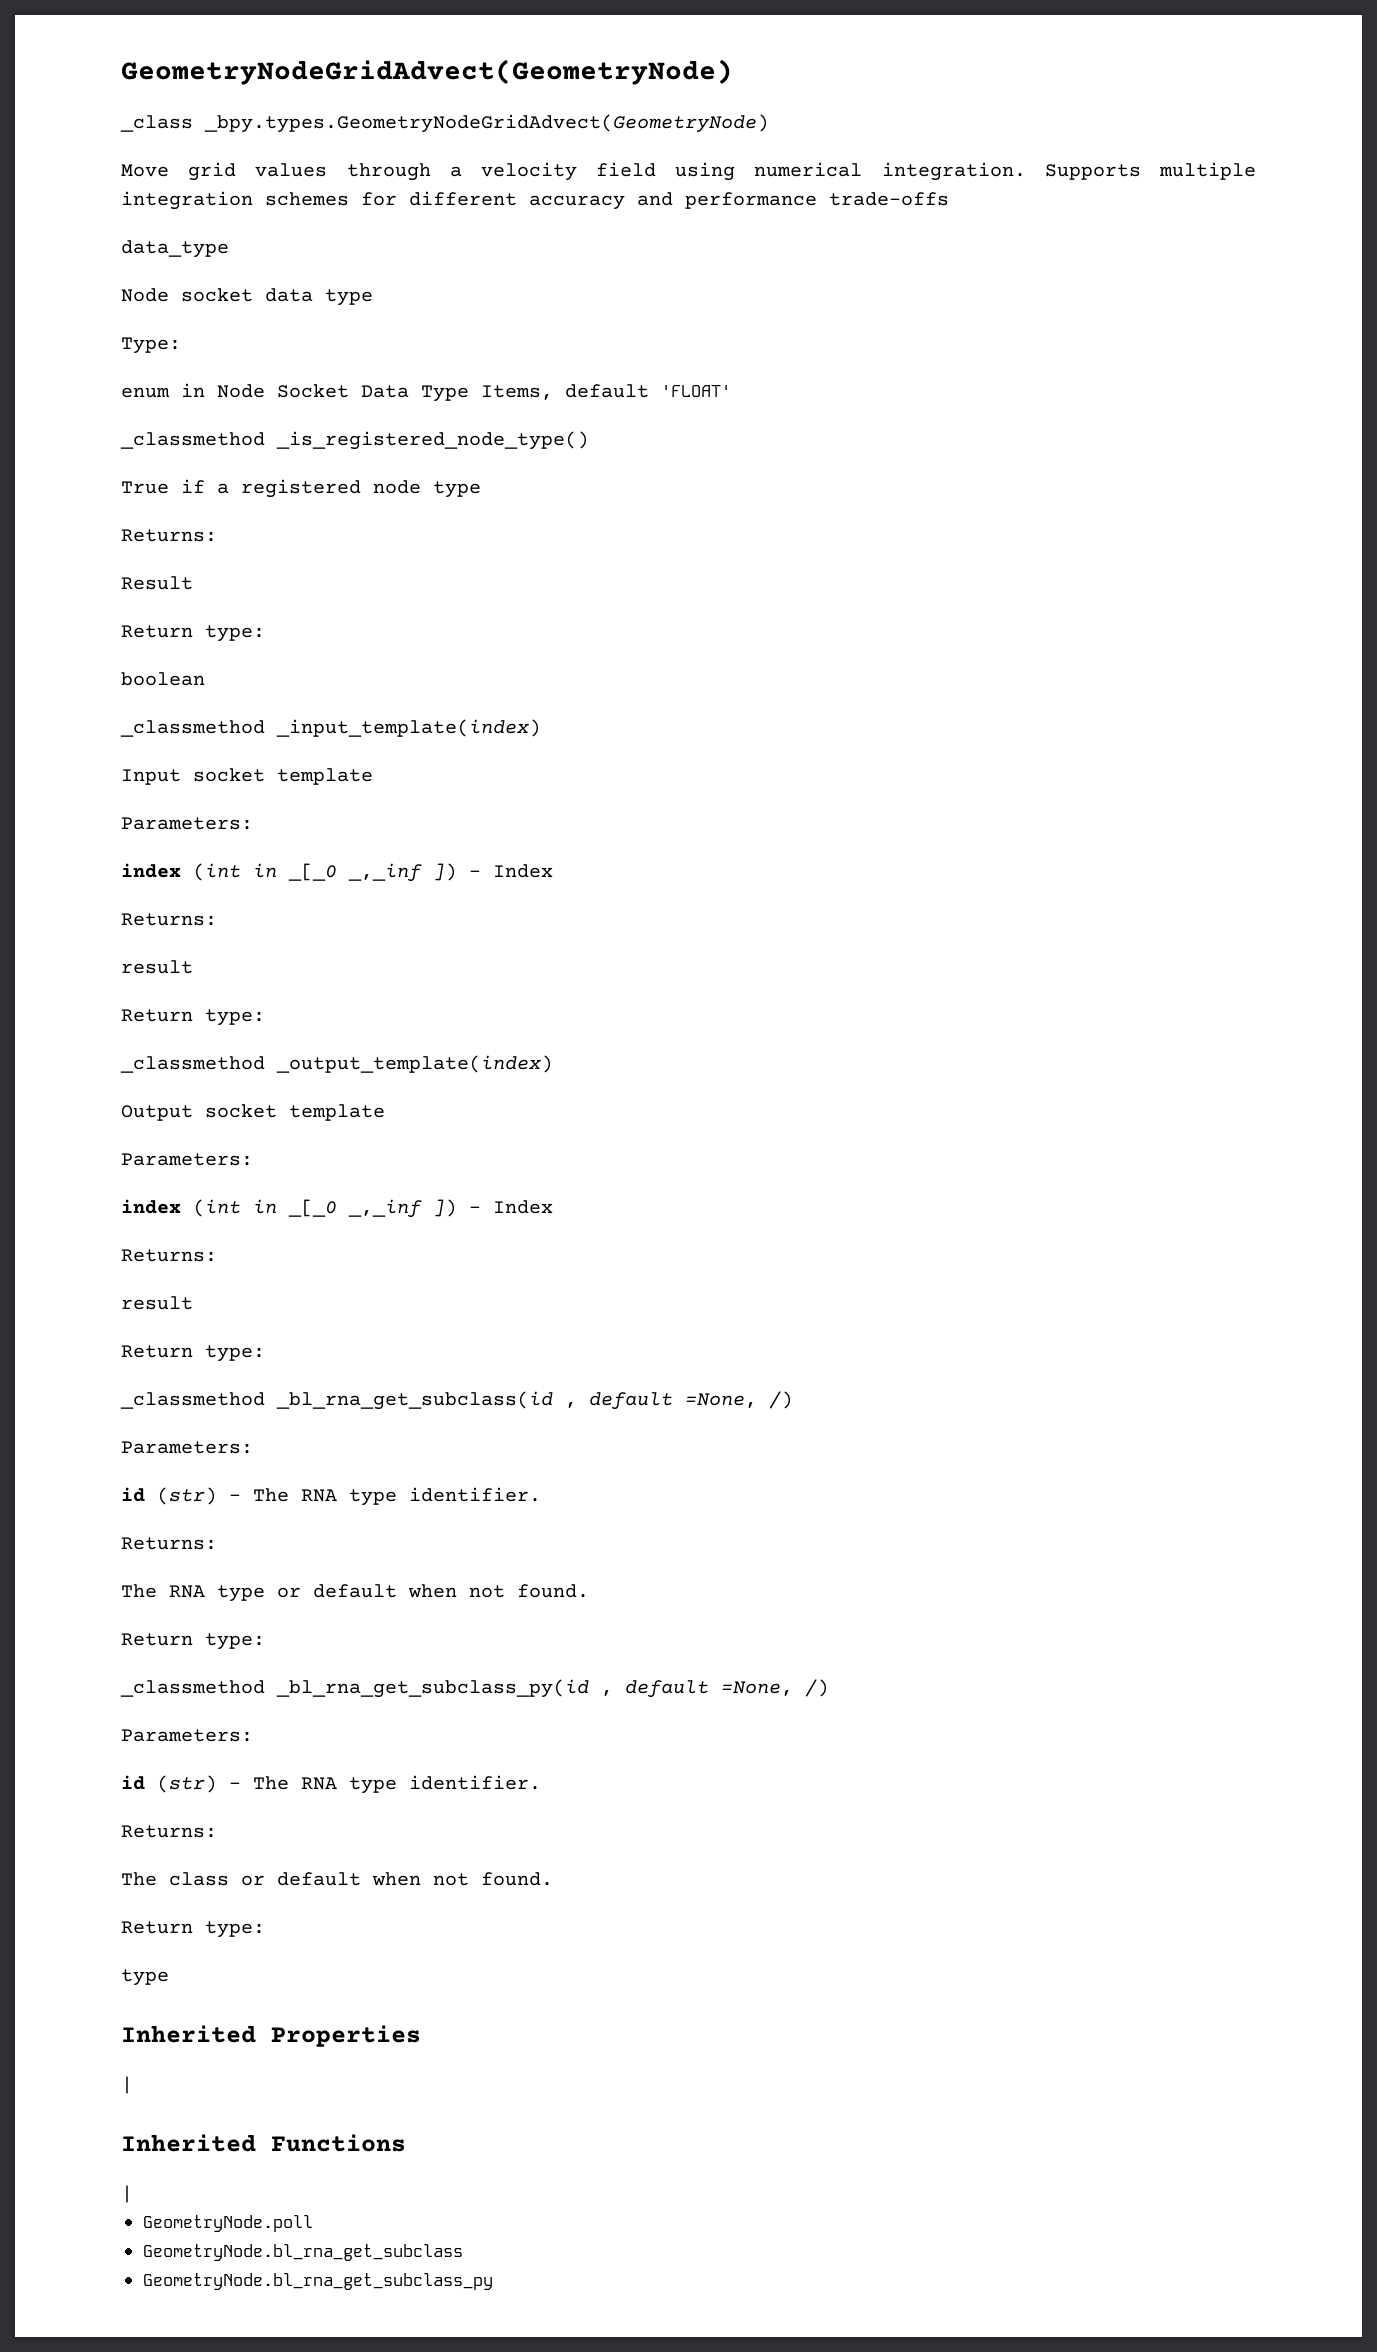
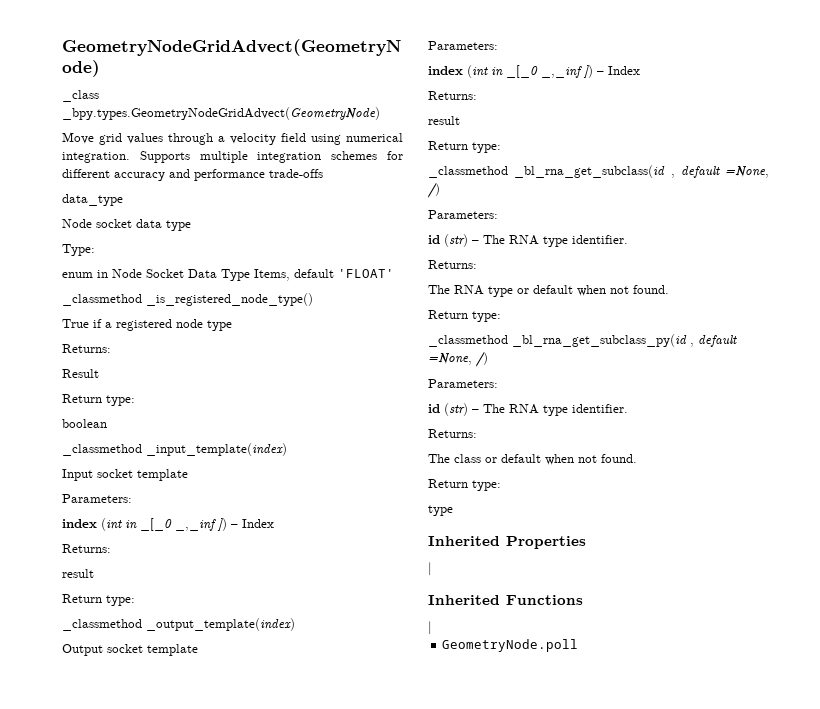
- GeometryNode.bl_rna_get_subclass
- GeometryNode.bl_rna_get_subclass_py

